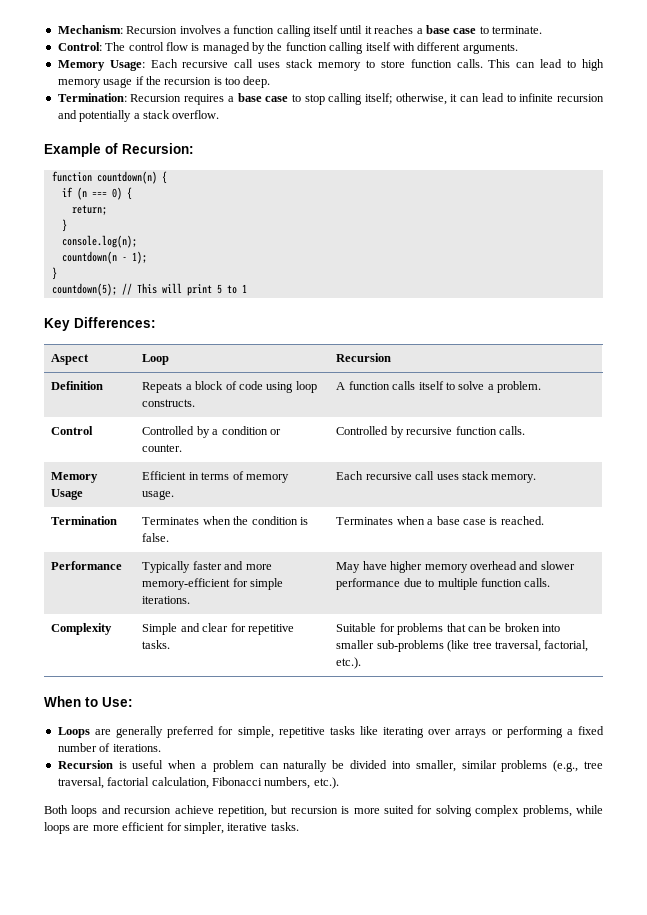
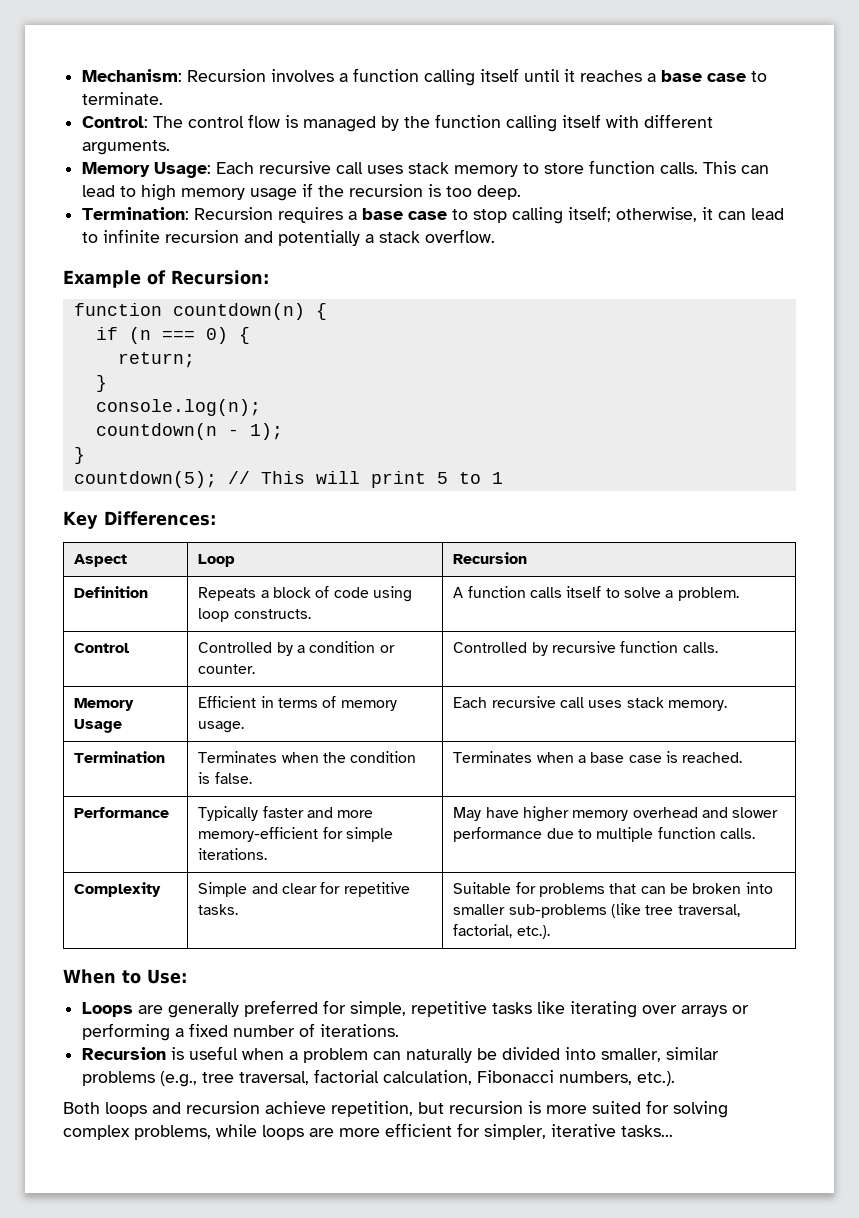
- Both loops and recursion achieve repetition, but recursion is more suited for solving complex problems, while loops are more efficient for simpler, iterative tasks.
+ Both loops and recursion achieve repetition, but recursion is more suited for solving complex problems, while loops are more efficient for simpler, iterative tasks...

